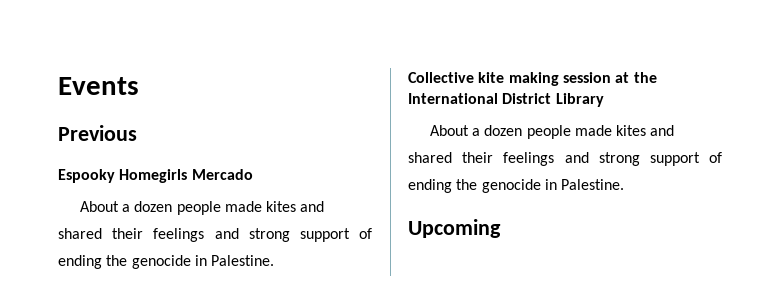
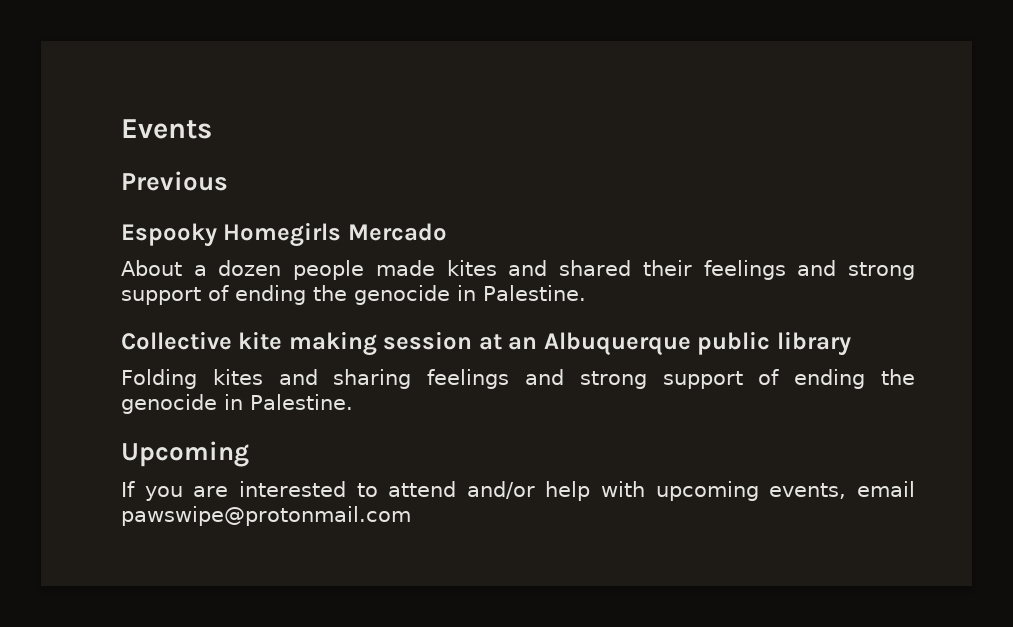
- Collective kite making session at the International District Library
- About a dozen people made kites and shared their feelings and strong support of ending the genocide in Palestine.
+ Collective kite making session at an Albuquerque public library
+ Folding kites and sharing feelings and strong support of ending the genocide in Palestine.
+ If you are interested to attend and/or help with upcoming events, email pawswipe@protonmail.com

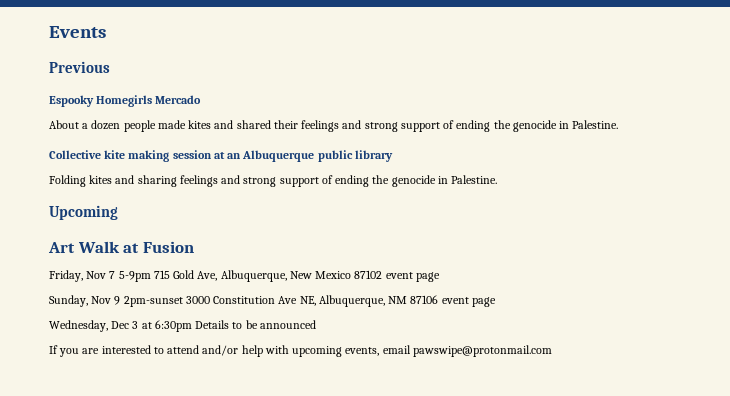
+ Art Walk at Fusion
+ Friday, Nov 7 5-9pm 715 Gold Ave, Albuquerque, New Mexico 87102 event page
+ Sunday, Nov 9 2pm-sunset 3000 Constitution Ave NE, Albuquerque, NM 87106 event page
+ Wednesday, Dec 3 at 6:30pm Details to be announced

